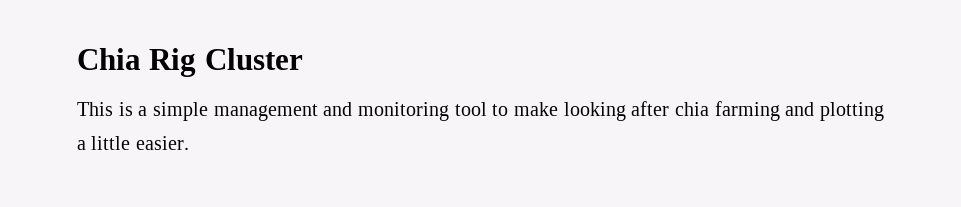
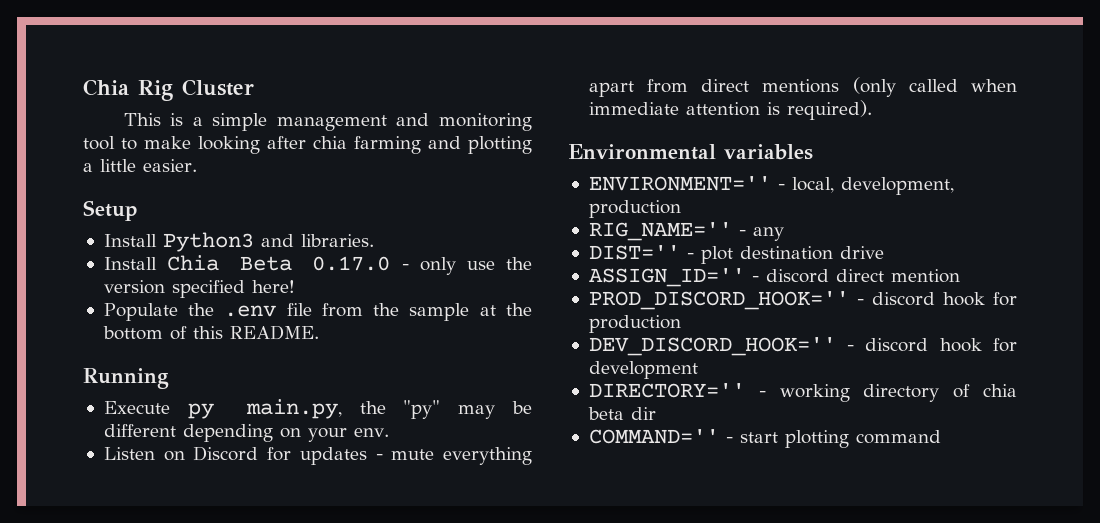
+ Setup
+ Install Python3 and libraries.
+ Install Chia Beta 0.17.0 - only use the version specified here!
+ Populate the .env file from the sample at the bottom of this README.
+ Running
+ Execute py main.py, the "py" may be different depending on your env.
+ Listen on Discord for updates - mute everything apart from direct mentions (only called when immediate attention is required).
+ Environmental variables
+ ENVIRONMENT='' - local, development, production
+ RIG_NAME='' - any
+ DIST='' - plot destination drive
+ ASSIGN_ID='' - discord direct mention
+ PROD_DISCORD_HOOK='' - discord hook for production
+ DEV_DISCORD_HOOK='' - discord hook for development
+ DIRECTORY='' - working directory of chia beta dir
+ COMMAND='' - start plotting command

